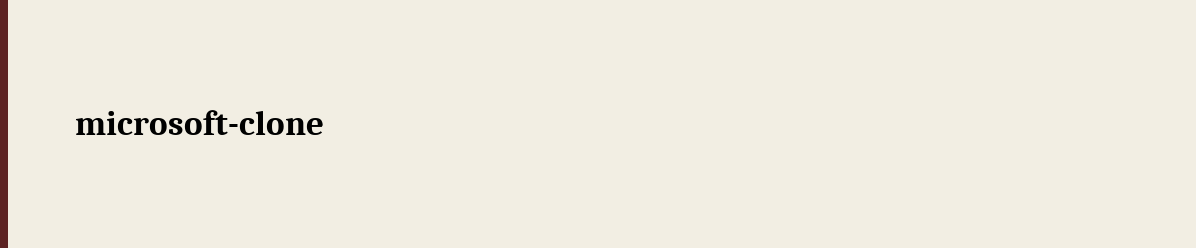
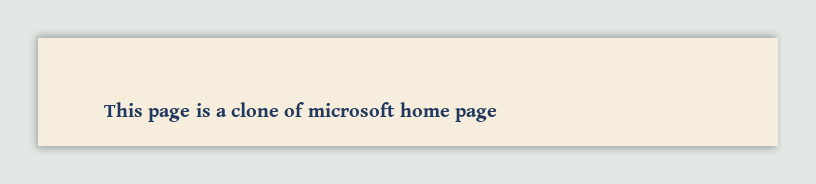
- microsoft-clone
+ This page is a clone of microsoft home page

